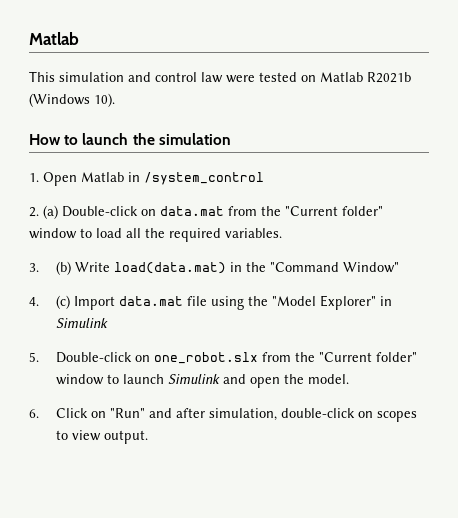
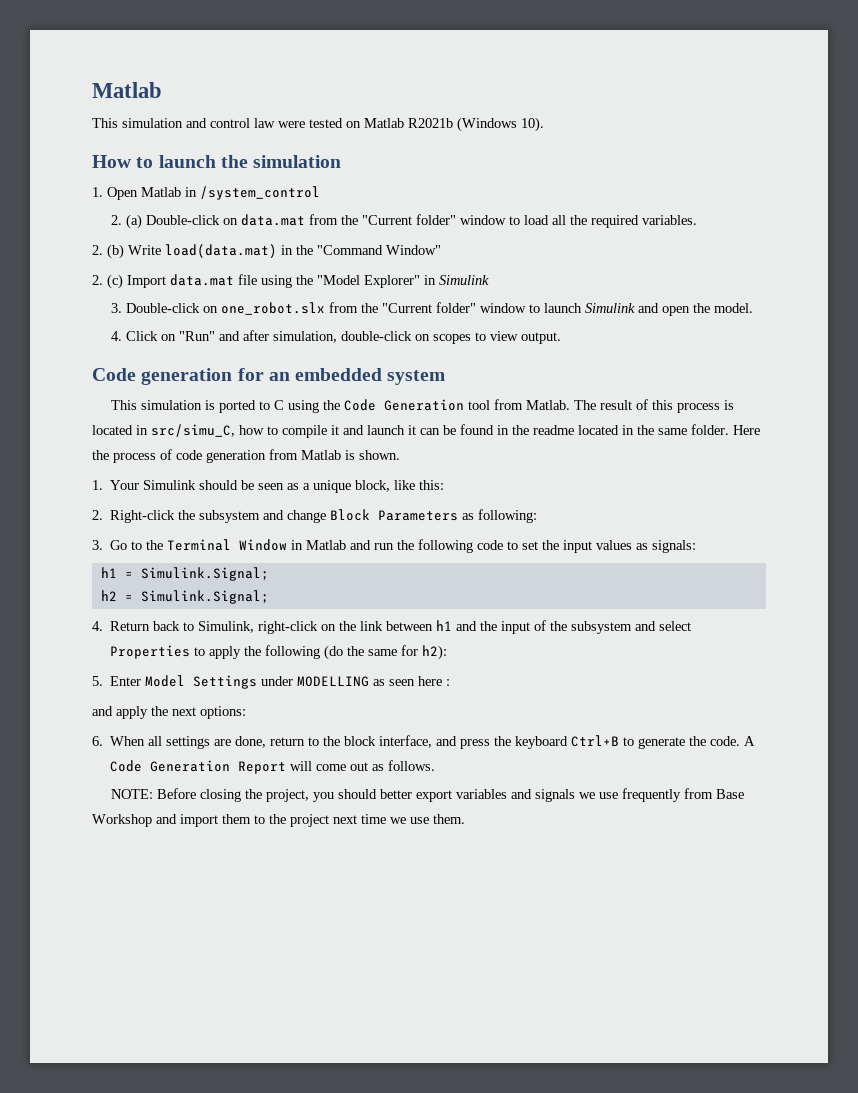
- 3. (b) Write load(data.mat) in the "Command Window"
+ 2. (b) Write load(data.mat) in the "Command Window"
- 4. (c) Import data.mat file using the "Model Explorer" in Simulink
+ 2. (c) Import data.mat file using the "Model Explorer" in Simulink
- 5. Double-click on one_robot.slx from the "Current folder" window to launch Simulink and open the model.
+ 3. Double-click on one_robot.slx from the "Current folder" window to launch Simulink and open the model.
- 6. Click on "Run" and after simulation, double-click on scopes to view output.
+ 4. Click on "Run" and after simulation, double-click on scopes to view output.
+ Code generation for an embedded system
+ This simulation is ported to C using the Code Generation tool from Matlab. The result of this process is located in src/simu_C, how to compile it and launch it can be found in the readme located in the same folder. Here the process of code generation from Matlab is shown.
+ 1. Your Simulink should be seen as a unique block, like this:
+ 2. Right-click the subsystem and change Block Parameters as following:
+ 3. Go to the Terminal Window in Matlab and run the following code to set the input values as signals:
+ h1 = Simulink.Signal;
+ h2 = Simulink.Signal;
+ 4. Return back to Simulink, right-click on the link between h1 and the input of the subsystem and select Properties to apply the following (do the same for h2):
+ 5. Enter Model Settings under MODELLING as seen here :
+ and apply the next options:
+ 6. When all settings are done, return to the block interface, and press the keyboard Ctrl+B to generate the code. A Code Generation Report will come out as follows.
+ NOTE: Before closing the project, you should better export variables and signals we use frequently from Base Workshop and import them to the project next time we use them.

